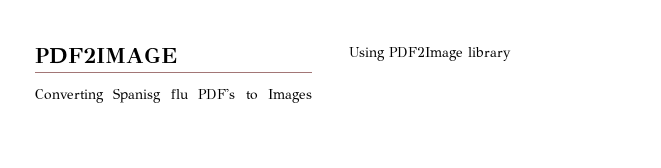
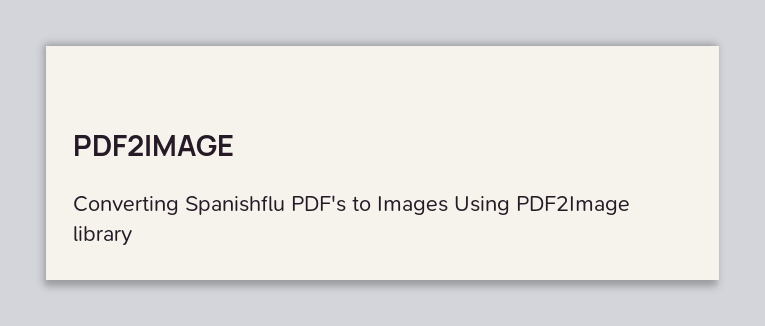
- Converting Spanisg flu PDF's to Images Using PDF2Image library
+ Converting Spanishflu PDF's to Images Using PDF2Image library

